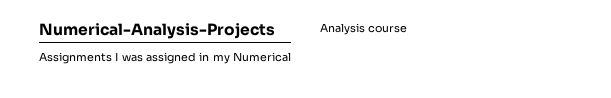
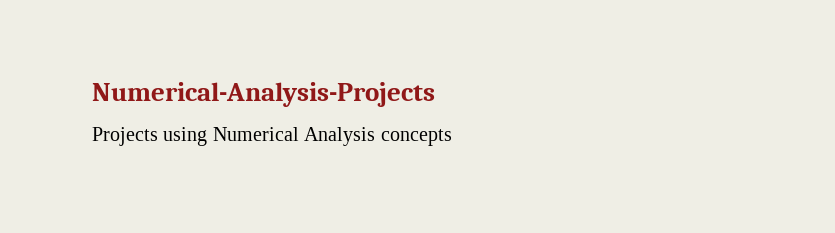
- Assignments I was assigned in my Numerical Analysis course
+ Projects using Numerical Analysis concepts

